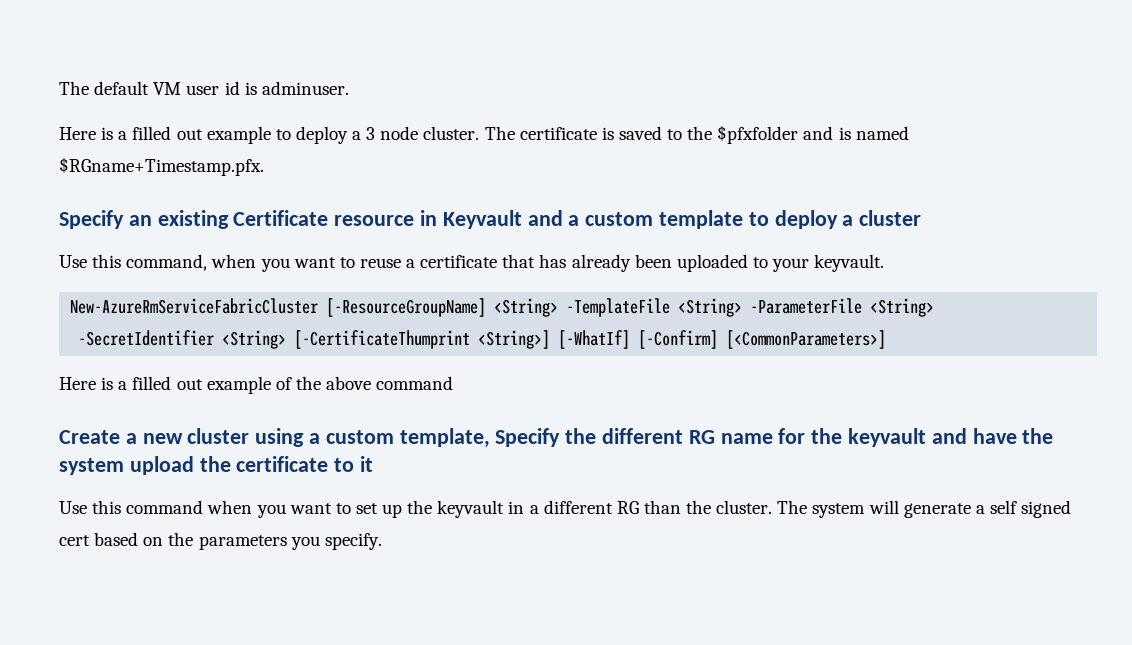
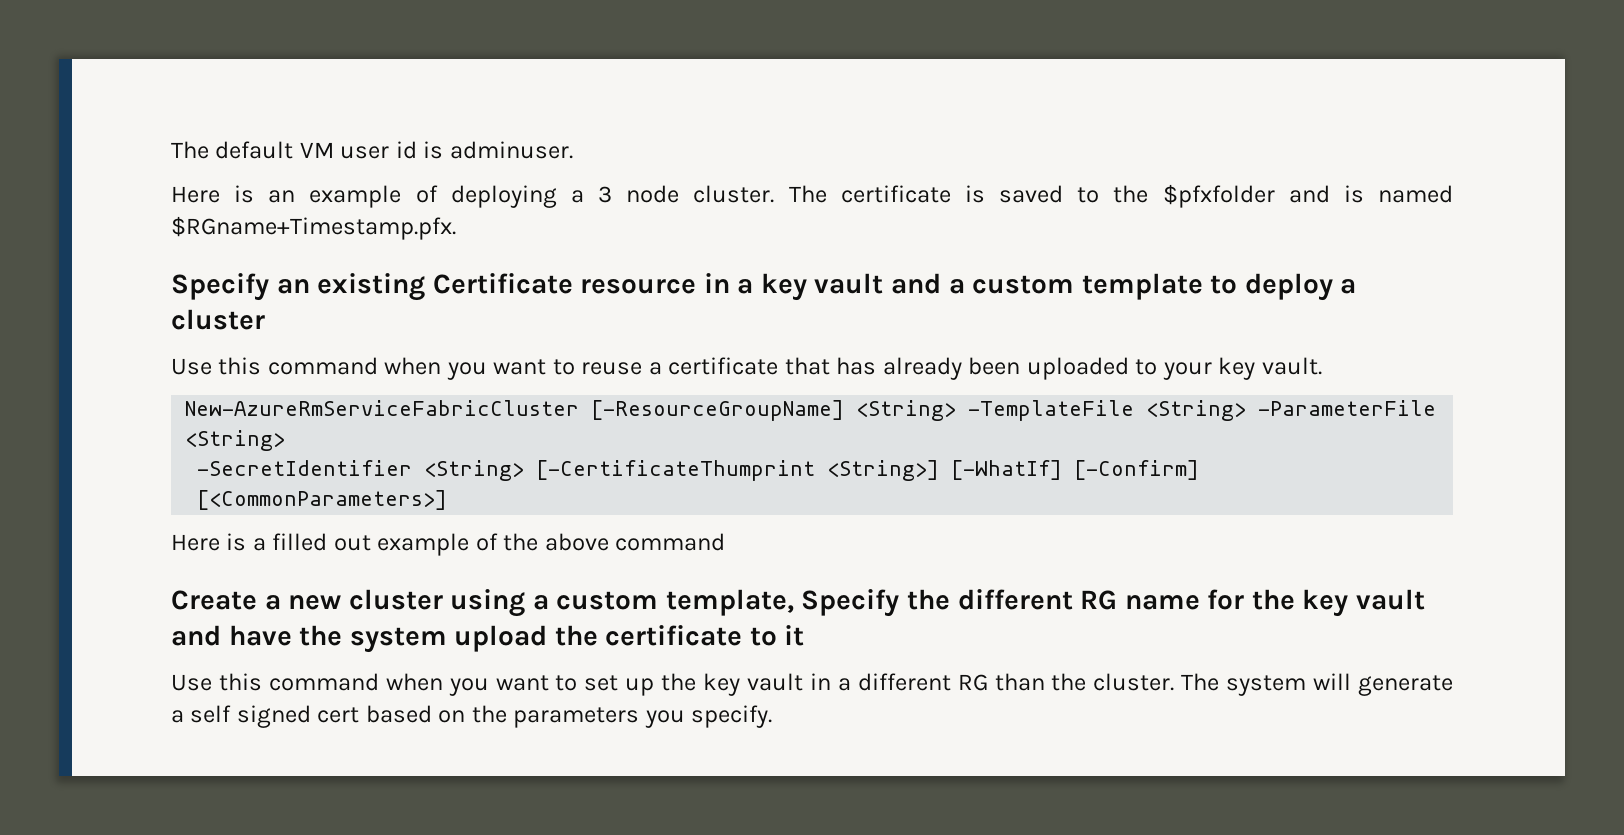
- Here is a filled out example to deploy a 3 node cluster.
+ Here is an example of deploying a 3 node cluster.
- Specify an existing Certificate resource in Keyvault and a custom template to deploy a cluster
+ Specify an existing Certificate resource in a key vault and a custom template to deploy a cluster
- Use this command, when you want to reuse a certificate that has already been uploaded to your keyvault.
+ Use this command when you want to reuse a certificate that has already been uploaded to your key vault.
- Create a new cluster using a custom template, Specify the different RG name for the keyvault and have the system upload the certificate to it
+ Create a new cluster using a custom template, Specify the different RG name for the key vault and have the system upload the certificate to it
- Use this command when you want to set up the keyvault in a different RG than the cluster.
+ Use this command when you want to set up the key vault in a different RG than the cluster.

